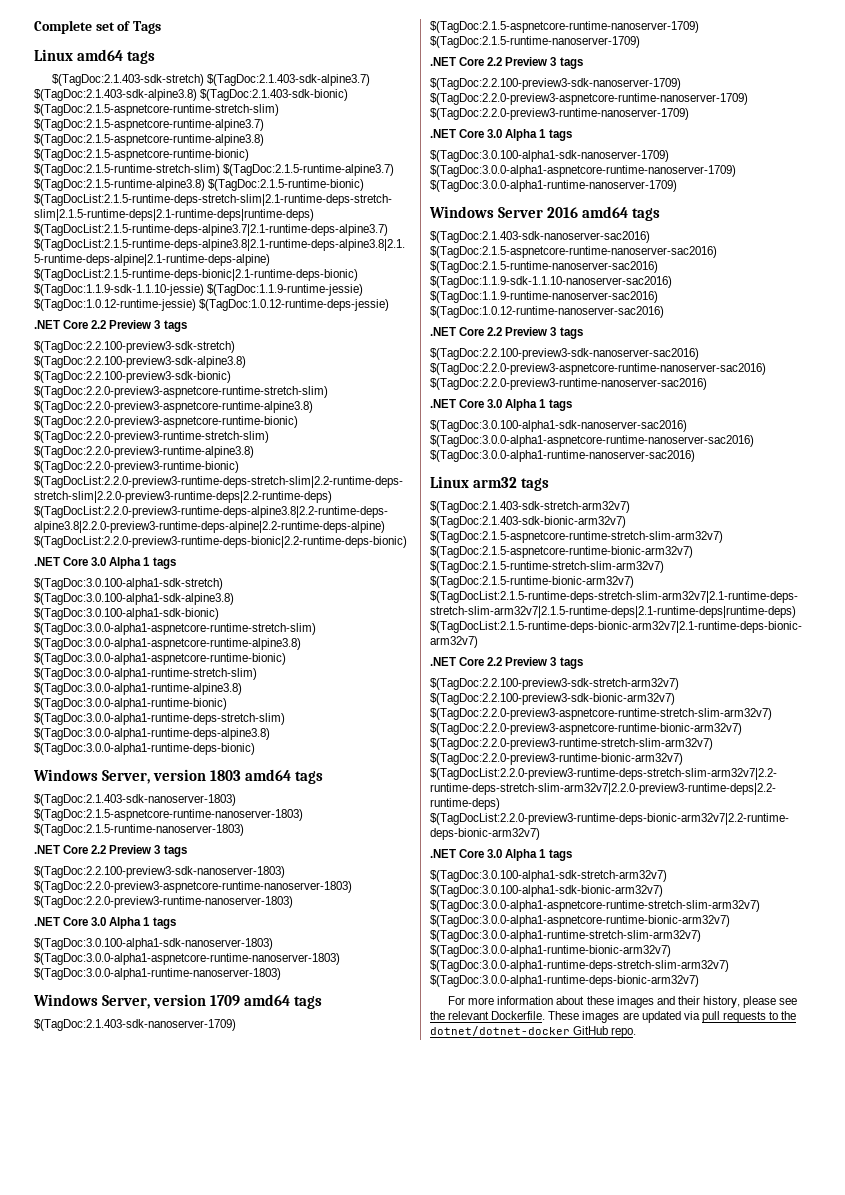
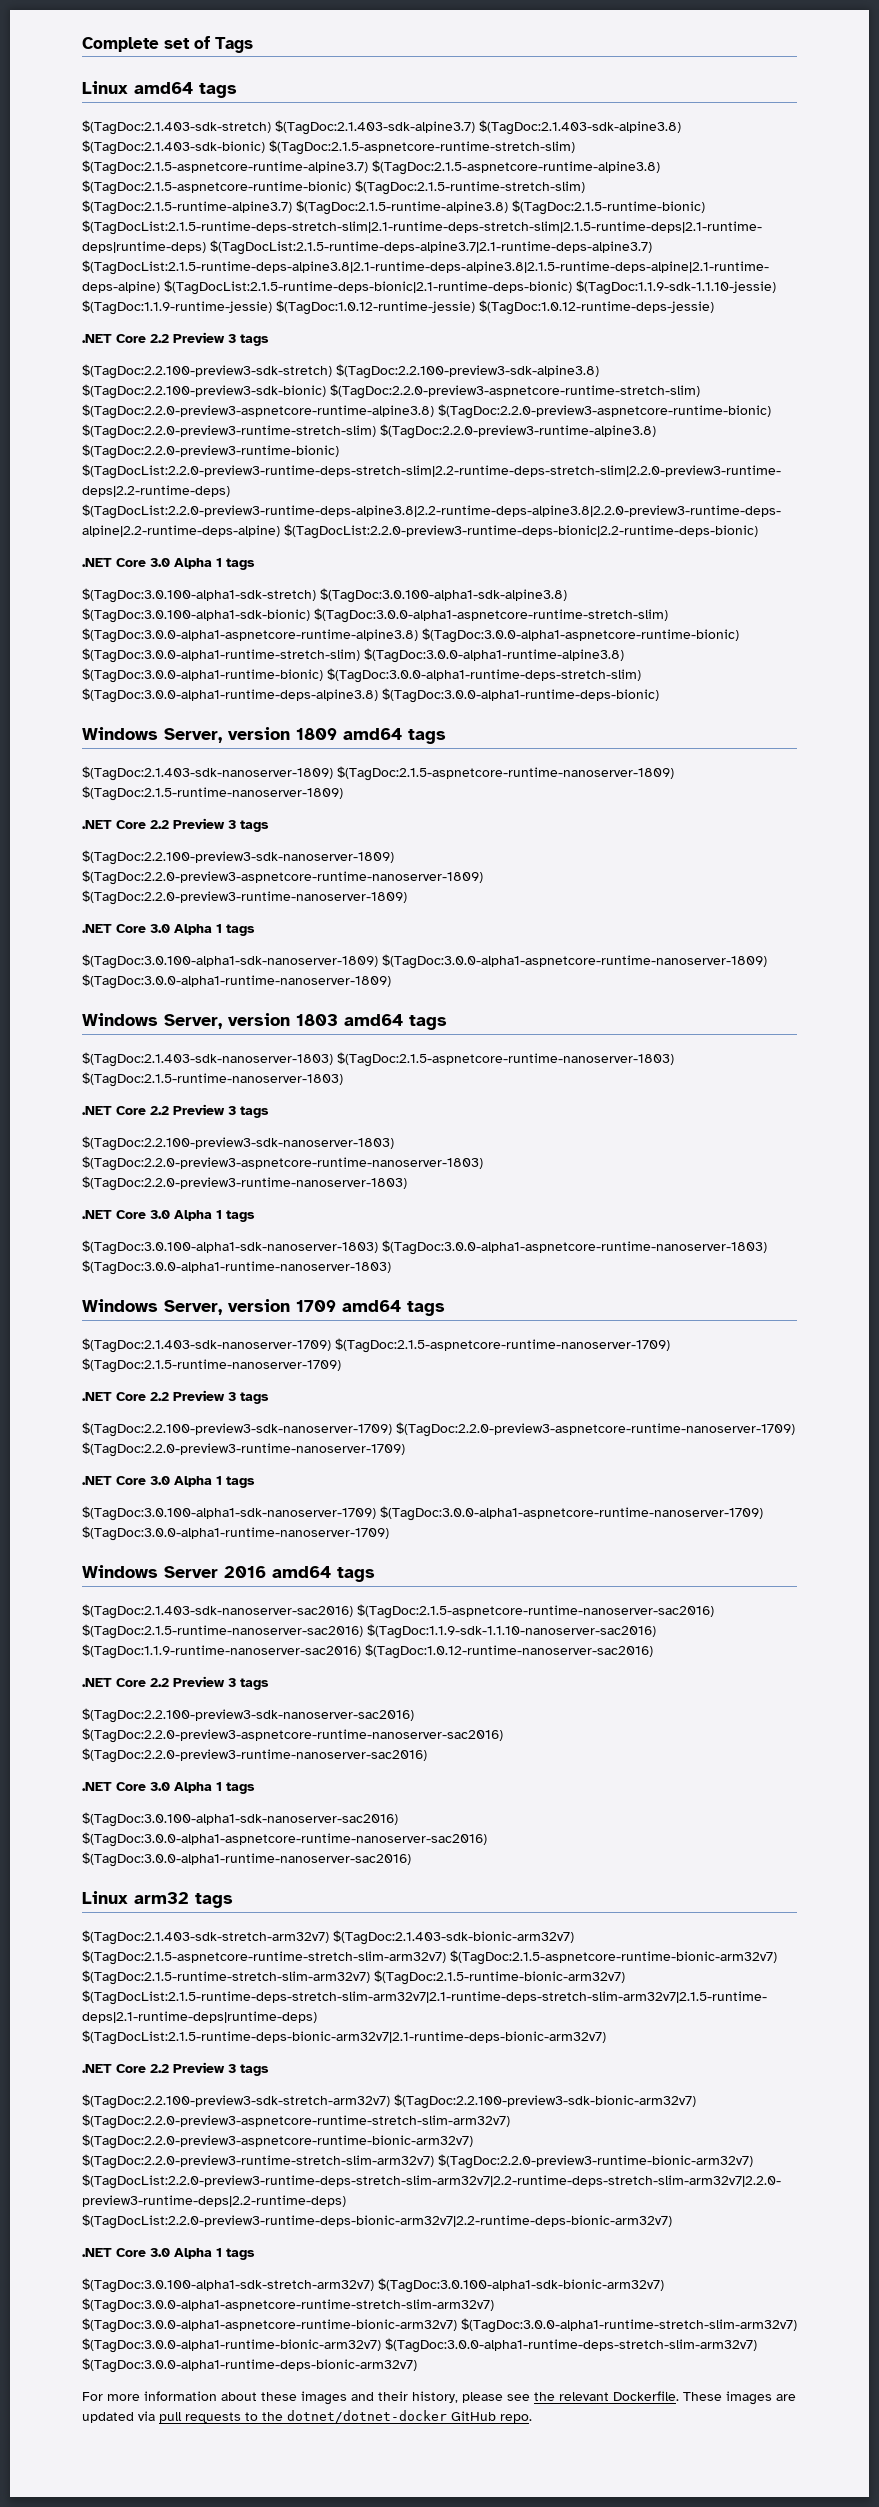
+ Windows Server, version 1809 amd64 tags
+ $(TagDoc:2.1.403-sdk-nanoserver-1809) $(TagDoc:2.1.5-aspnetcore-runtime-nanoserver-1809) $(TagDoc:2.1.5-runtime-nanoserver-1809)
+ .NET Core 2.2 Preview 3 tags
+ $(TagDoc:2.2.100-preview3-sdk-nanoserver-1809) $(TagDoc:2.2.0-preview3-aspnetcore-runtime-nanoserver-1809) $(TagDoc:2.2.0-preview3-runtime-nanoserver-1809)
+ .NET Core 3.0 Alpha 1 tags
+ $(TagDoc:3.0.100-alpha1-sdk-nanoserver-1809) $(TagDoc:3.0.0-alpha1-aspnetcore-runtime-nanoserver-1809) $(TagDoc:3.0.0-alpha1-runtime-nanoserver-1809)

